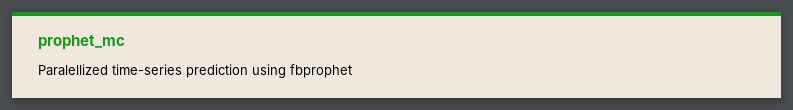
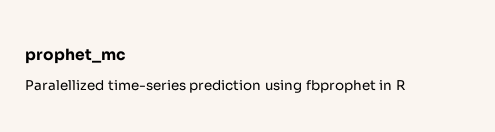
- Paralellized time-series prediction using fbprophet
+ Paralellized time-series prediction using fbprophet in R

